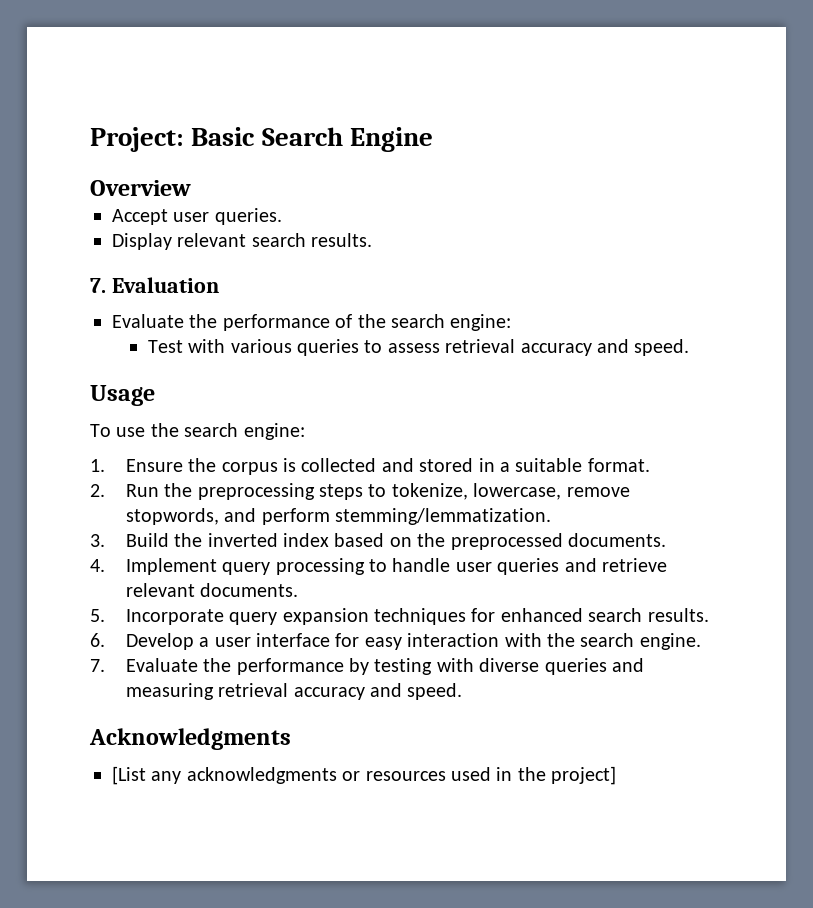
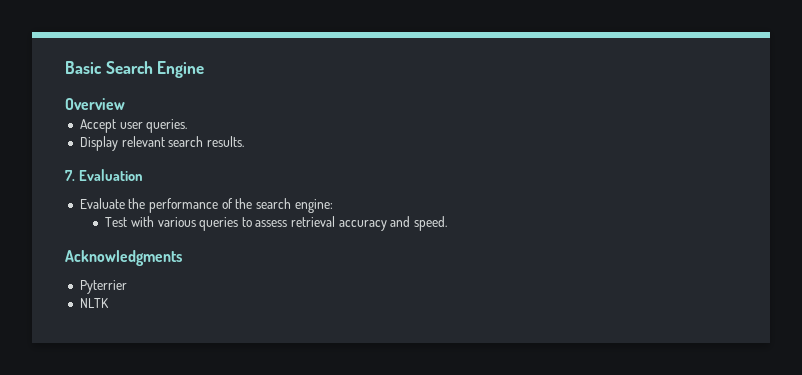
- Project: Basic Search Engine
+ Basic Search Engine
- Usage
- To use the search engine:
- 1. Ensure the corpus is collected and stored in a suitable format.
- 2. Run the preprocessing steps to tokenize, lowercase, remove stopwords, and perform stemming/lemmatization.
- 3. Build the inverted index based on the preprocessed documents.
- 4. Implement query processing to handle user queries and retrieve relevant documents.
- 5. Incorporate query expansion techniques for enhanced search results.
- 6. Develop a user interface for easy interaction with the search engine.
- 7. Evaluate the performance by testing with diverse queries and measuring retrieval accuracy and speed.
  Acknowledgments
- [List any acknowledgments or resources used in the project]
+ Pyterrier
+ NLTK

